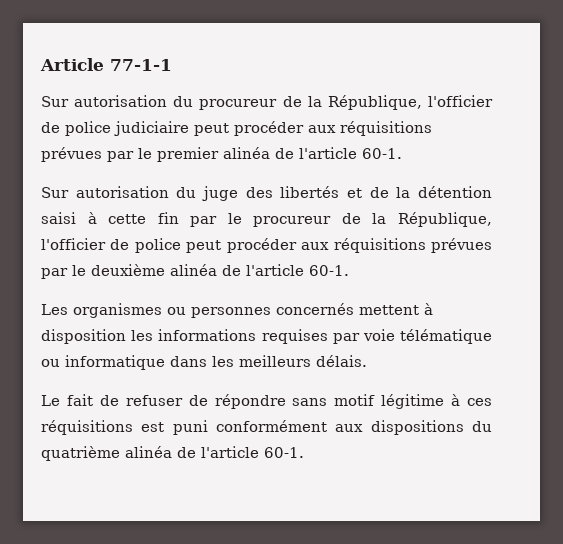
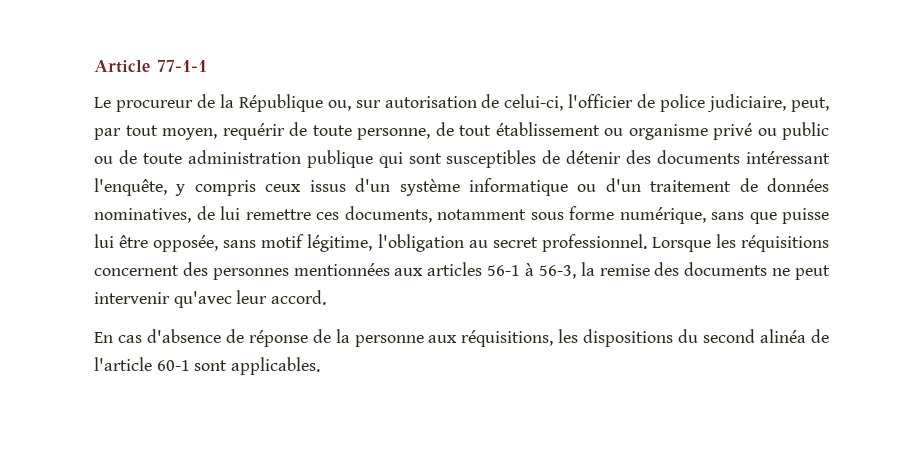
- Sur autorisation du procureur de la République, l'officier de police judiciaire peut procéder aux réquisitions prévues par le premier alinéa de l'article 60-1.
- Sur autorisation du juge des libertés et de la détention saisi à cette fin par le procureur de la République, l'officier de police peut procéder aux réquisitions prévues par le deuxième alinéa de l'article 60-1.
- Les organismes ou personnes concernés mettent à disposition les informations requises par voie télématique ou informatique dans les meilleurs délais.
- Le fait de refuser de répondre sans motif légitime à ces réquisitions est puni conformément aux dispositions du quatrième alinéa de l'article 60-1.
+ Le procureur de la République ou, sur autorisation de celui-ci, l'officier de police judiciaire, peut, par tout moyen, requérir de toute personne, de tout établissement ou organisme privé ou public ou de toute administration publique qui sont susceptibles de détenir des documents intéressant l'enquête, y compris ceux issus d'un système informatique ou d'un traitement de données nominatives, de lui remettre ces documents, notamment sous forme numérique, sans que puisse lui être opposée, sans motif légitime, l'obligation au secret professionnel. Lorsque les réquisitions concernent des personnes mentionnées aux articles 56-1 à 56-3, la remise des documents ne peut intervenir qu'avec leur accord.
+ En cas d'absence de réponse de la personne aux réquisitions, les dispositions du second alinéa de l'article 60-1 sont applicables.

